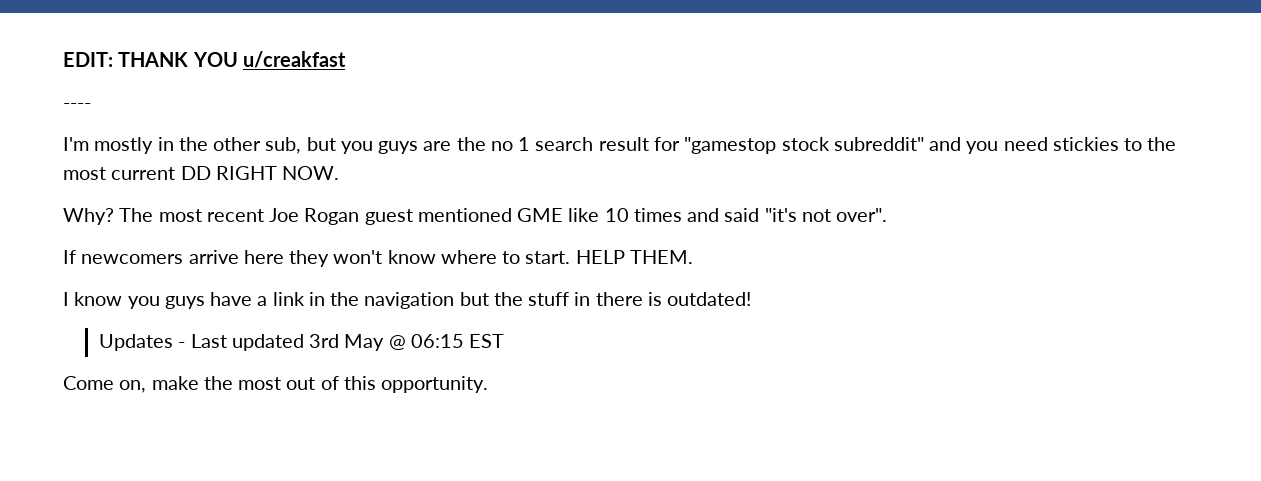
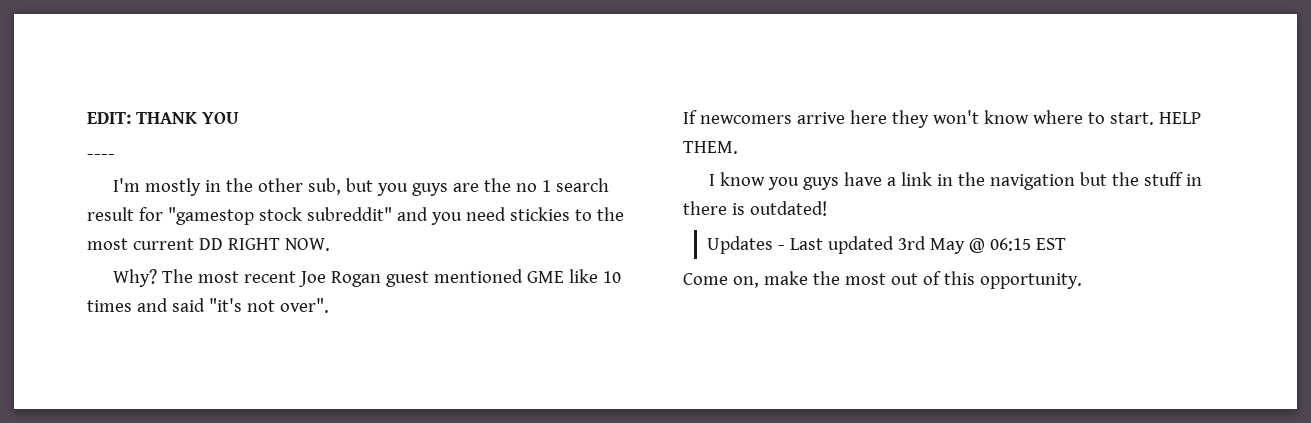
- EDIT: THANK YOU u/creakfast
+ EDIT: THANK YOU

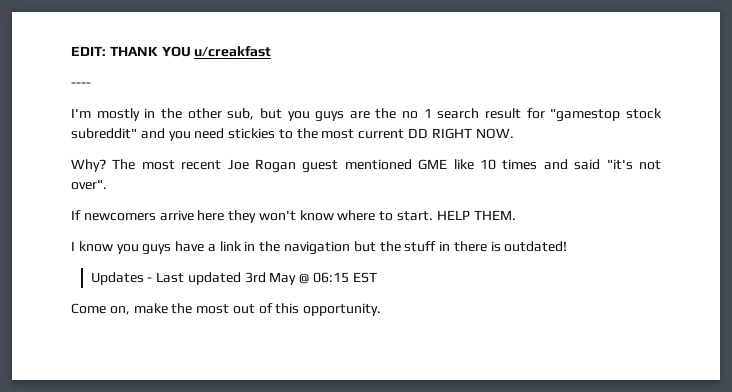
- EDIT: THANK YOU
+ EDIT: THANK YOU u/creakfast

